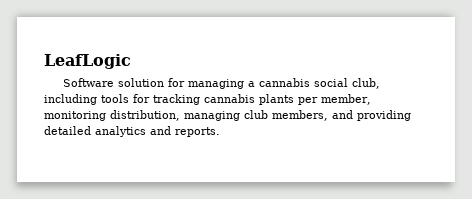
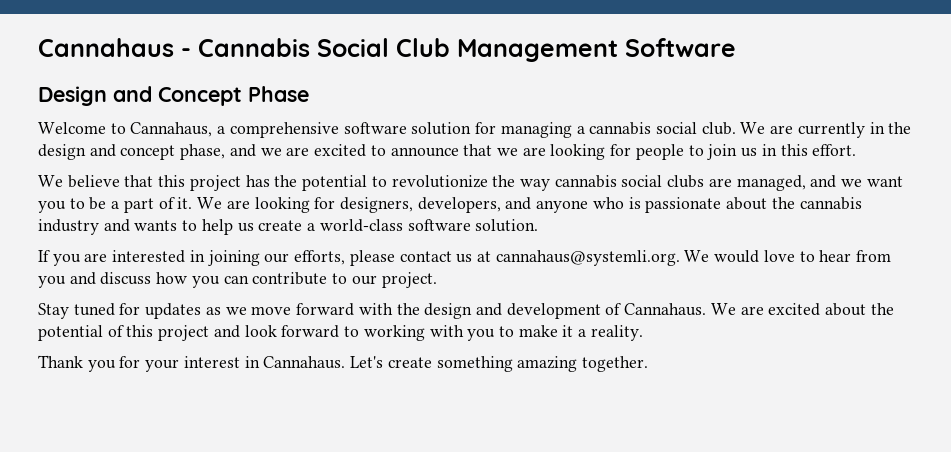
- LeafLogic
- Software solution for managing a cannabis social club, including tools for tracking cannabis plants per member, monitoring distribution, managing club members, and providing detailed analytics and reports.
+ Cannahaus - Cannabis Social Club Management Software
+ Design and Concept Phase
+ Welcome to Cannahaus, a comprehensive software solution for managing a cannabis social club. We are currently in the design and concept phase, and we are excited to announce that we are looking for people to join us in this effort.
+ We believe that this project has the potential to revolutionize the way cannabis social clubs are managed, and we want you to be a part of it. We are looking for designers, developers, and anyone who is passionate about the cannabis industry and wants to help us create a world-class software solution.
+ If you are interested in joining our efforts, please contact us at cannahaus@systemli.org. We would love to hear from you and discuss how you can contribute to our project.
+ Stay tuned for updates as we move forward with the design and development of Cannahaus. We are excited about the potential of this project and look forward to working with you to make it a reality.
+ Thank you for your interest in Cannahaus. Let's create something amazing together.

